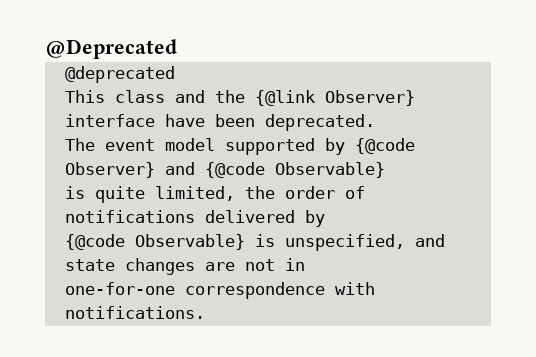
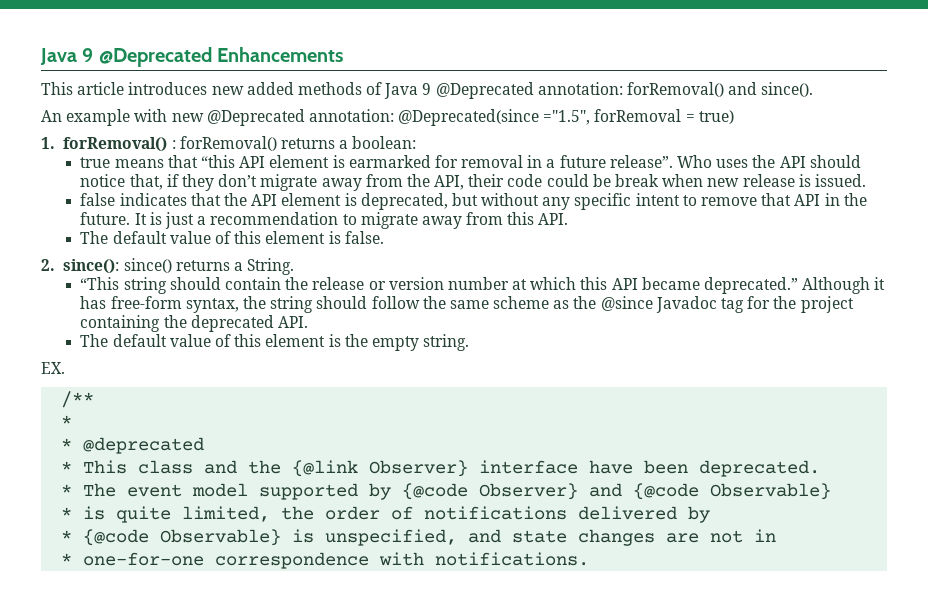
- @Deprecated
- @deprecated
+ Java 9 @Deprecated Enhancements
+ This article introduces new added methods of Java 9 @Deprecated annotation: forRemoval() and since().
+ An example with new @Deprecated annotation: @Deprecated(since ="1.5", forRemoval = true)
+ 1. forRemoval() : forRemoval() returns a boolean:
+ true means that “this API element is earmarked for removal in a future release”. Who uses the API should notice that, if they don’t migrate away from the API, their code could be break when new release is issued.
+ false indicates that the API element is deprecated, but without any specific intent to remove that API in the future. It is just a recommendation to migrate away from this API.
+ The default value of this element is false.
+ 2. since(): since() returns a String.
+ “This string should contain the release or version number at which this API became deprecated.” Although it has free-form syntax, the string should follow the same scheme as the @since Javadoc tag for the project containing the deprecated API.
+ The default value of this element is the empty string.
+ EX.
+ /**
+ *
+ * @deprecated
- This class and the {@link Observer} interface have been deprecated.
+ * This class and the {@link Observer} interface have been deprecated.
- The event model supported by {@code Observer} and {@code Observable}
+ * The event model supported by {@code Observer} and {@code Observable}
- is quite limited, the order of notifications delivered by
+ * is quite limited, the order of notifications delivered by
- {@code Observable} is unspecified, and state changes are not in
+ * {@code Observable} is unspecified, and state changes are not in
- one-for-one correspondence with notifications.
+ * one-for-one correspondence with notifications.

